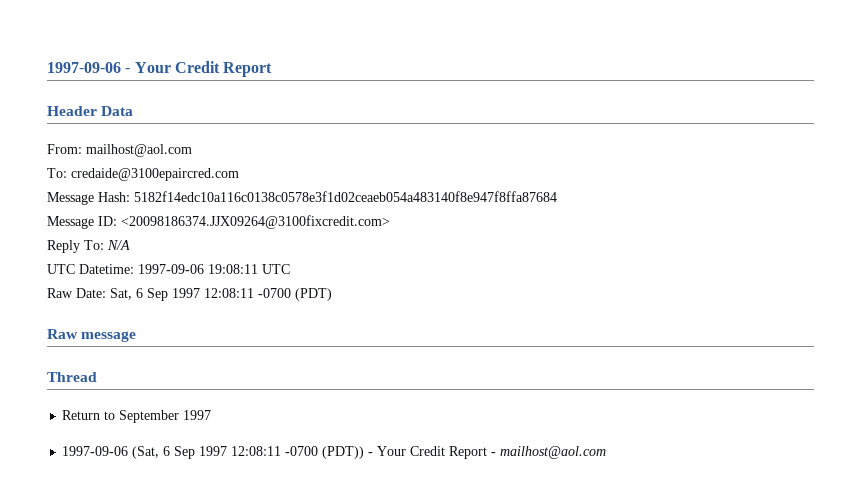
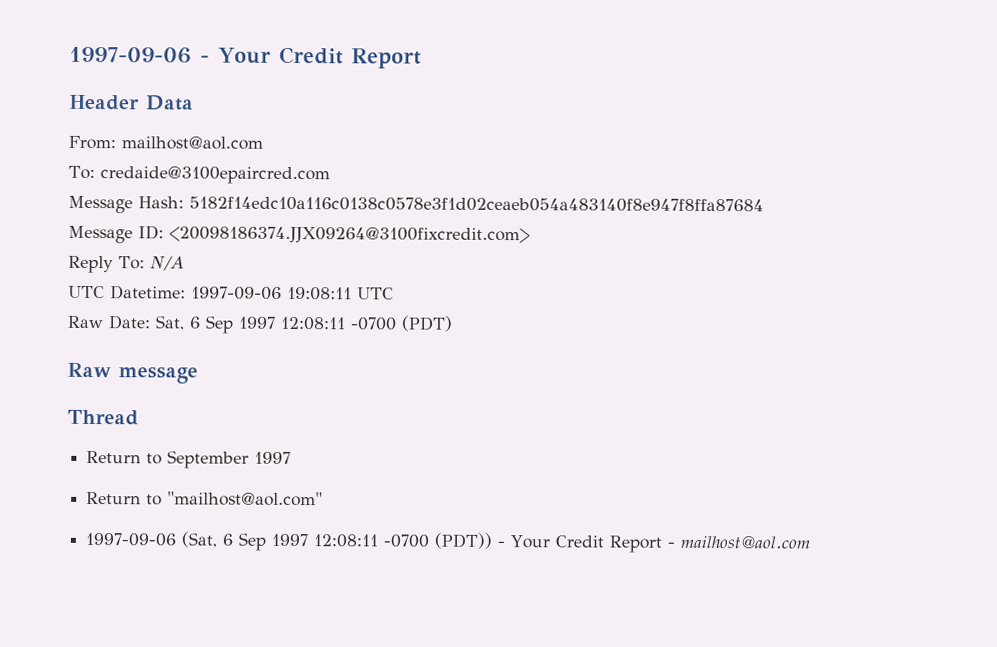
+ Return to "mailhost@aol.com"

